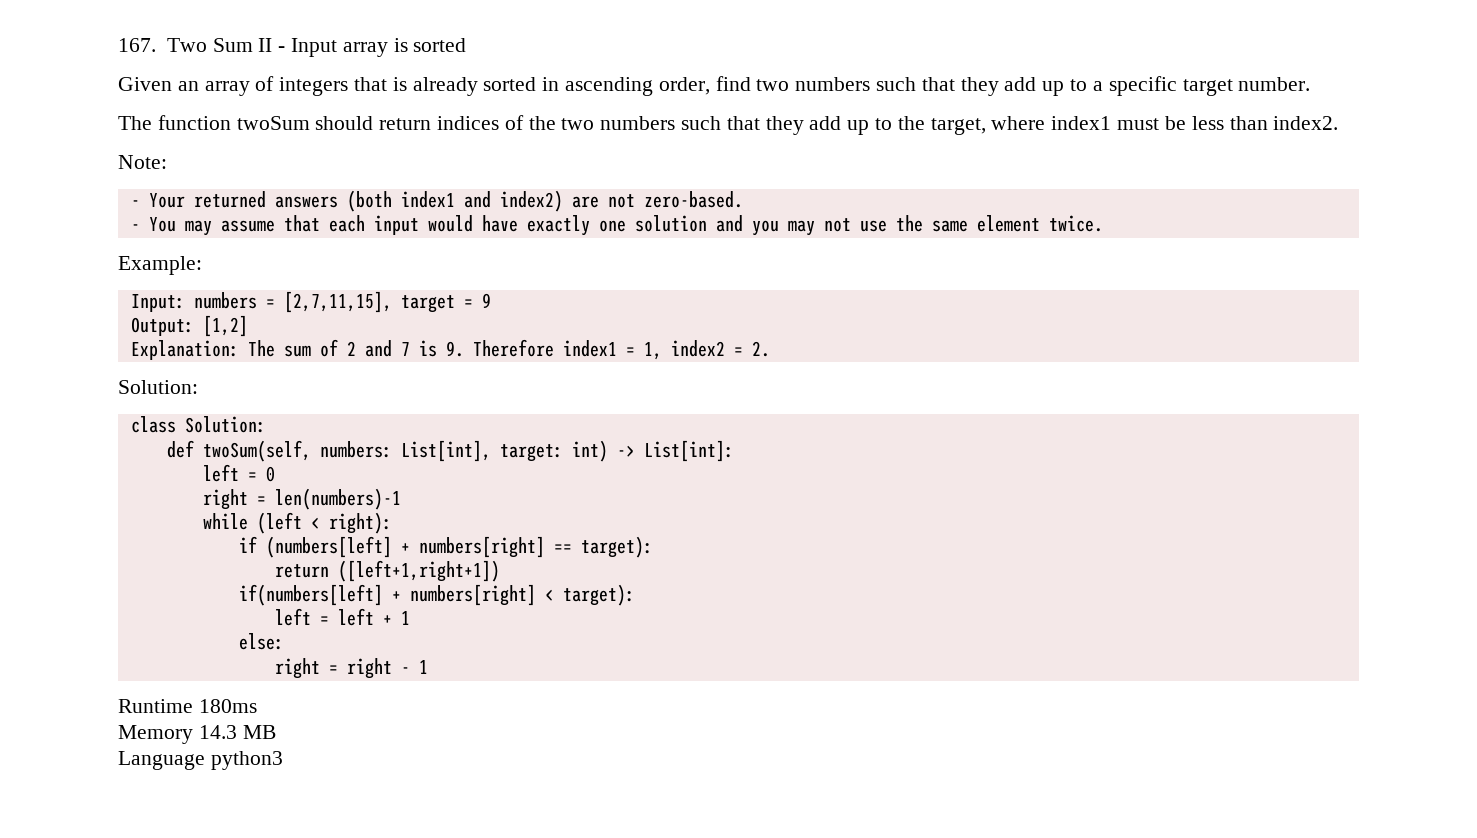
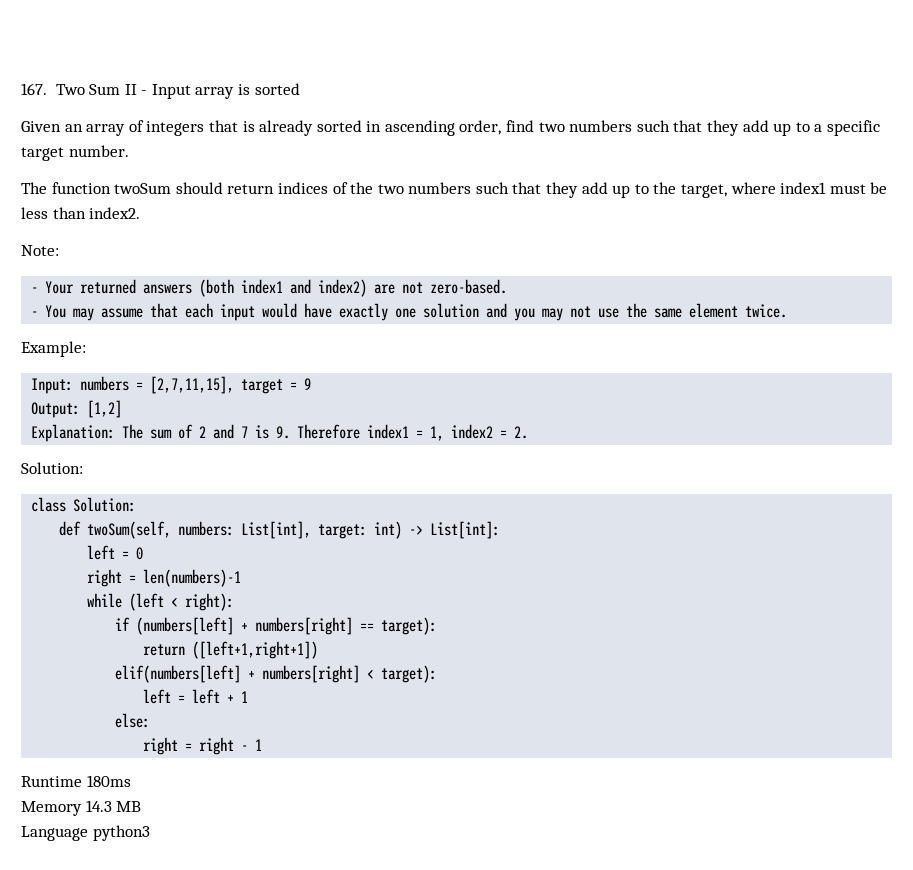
- if(numbers[left] + numbers[right] < target):
+ elif(numbers[left] + numbers[right] < target):

